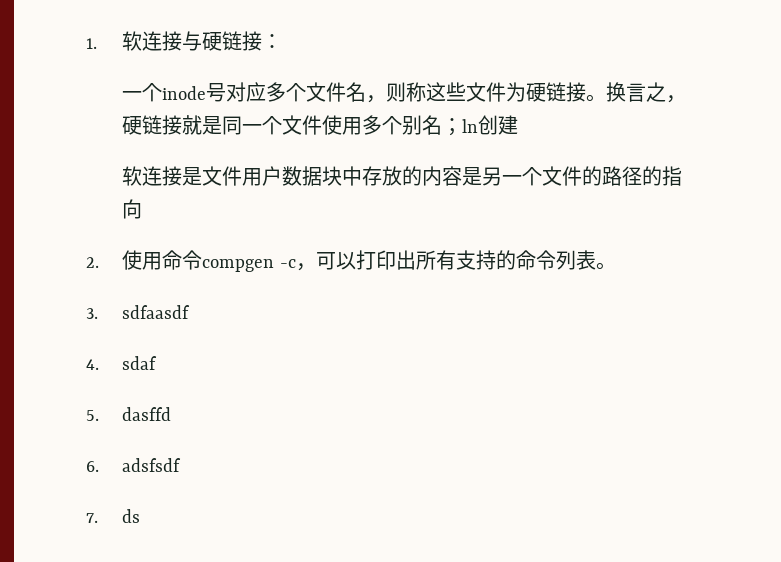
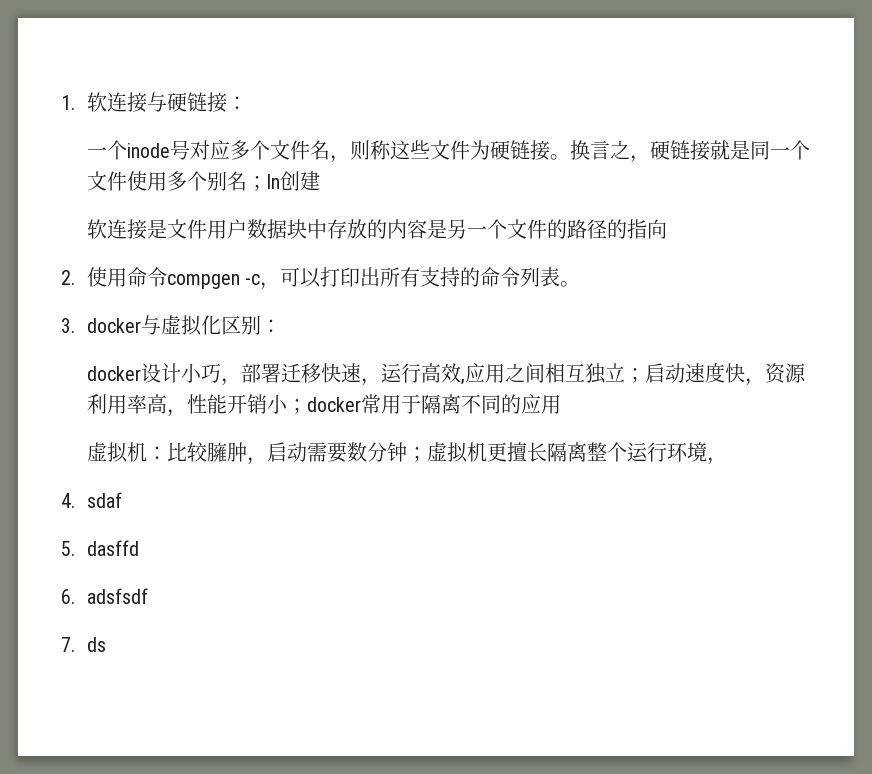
- 3. sdfaasdf
+ 3. docker与虚拟化区别：
+ docker设计小巧，部署迁移快速，运行高效,应用之间相互独立；启动速度快，资源利用率高，性能开销小；docker常用于隔离不同的应用
+ 虚拟机：比较臃肿，启动需要数分钟；虚拟机更擅长隔离整个运行环境，

